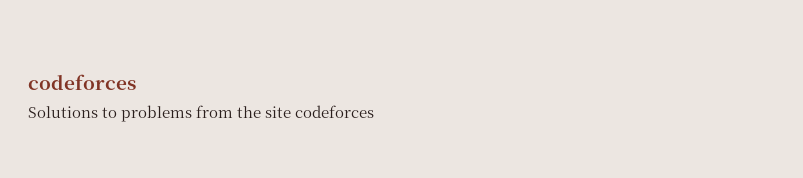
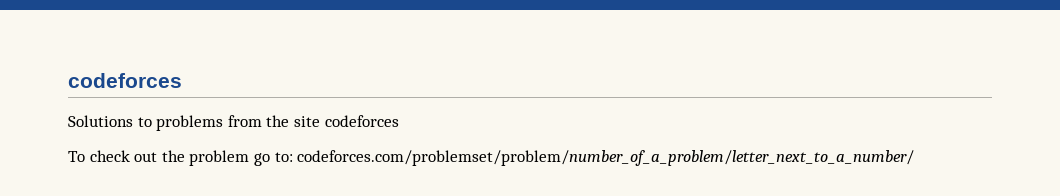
+ To check out the problem go to: codeforces.com/problemset/problem/number_of_a_problem/letter_next_to_a_number/

